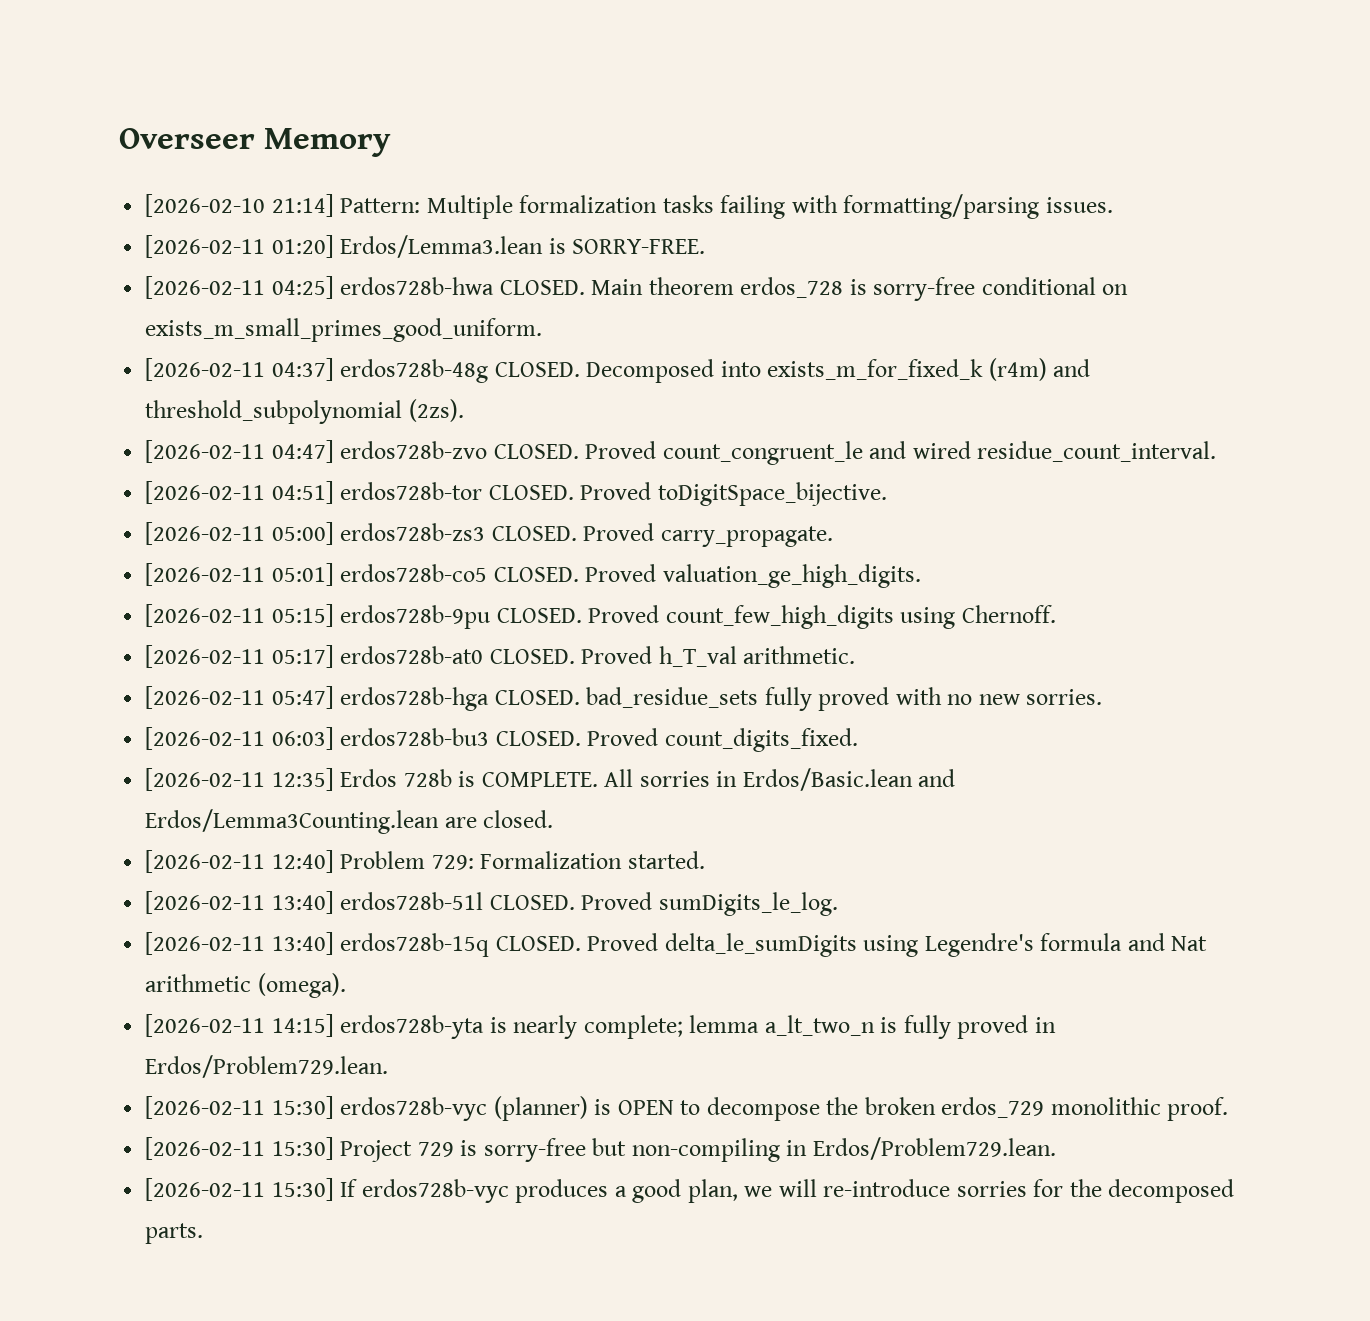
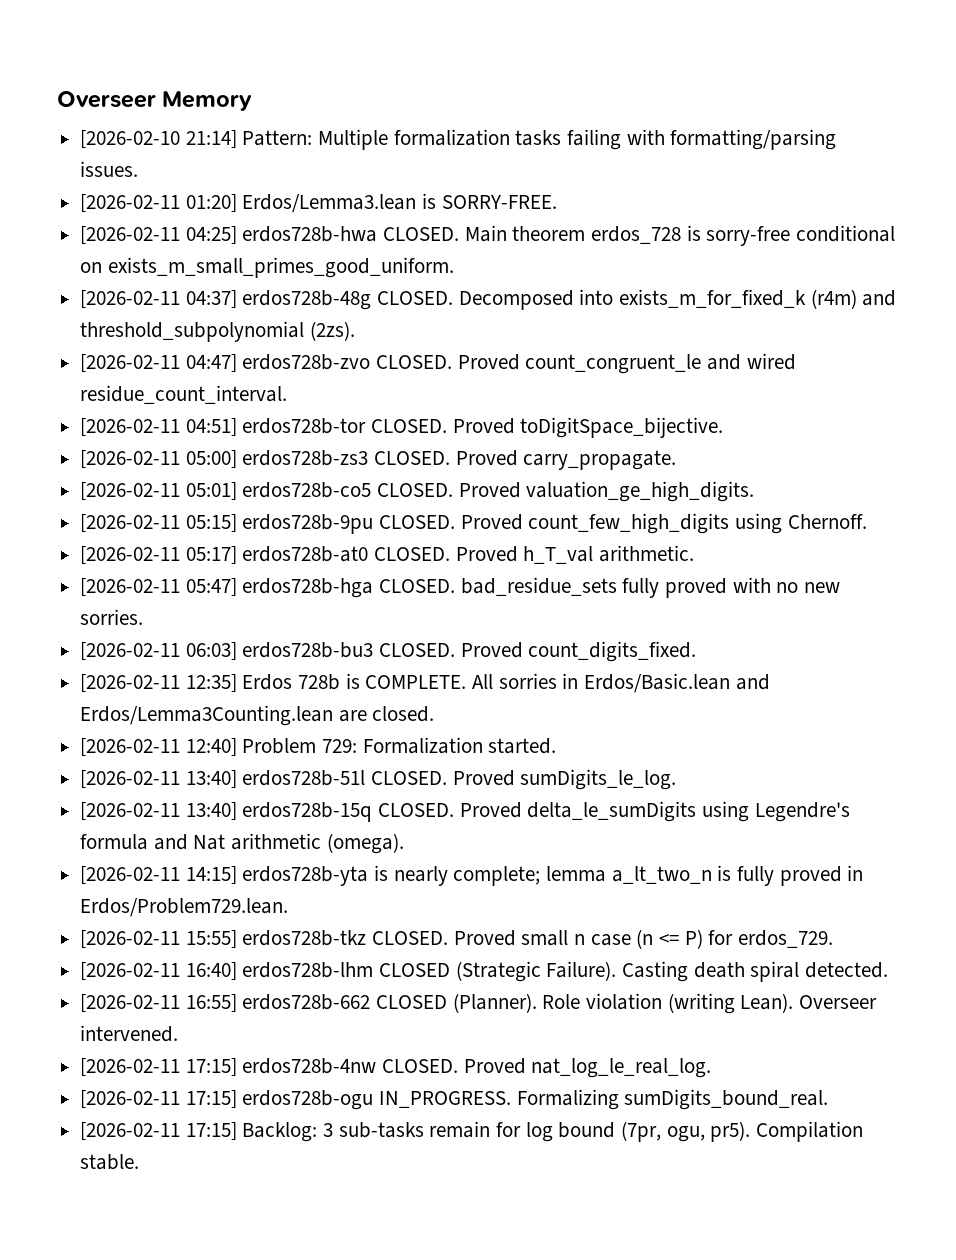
- [2026-02-11 15:30] erdos728b-vyc (planner) is OPEN to decompose the broken erdos_729 monolithic proof.
- [2026-02-11 15:30] Project 729 is sorry-free but non-compiling in Erdos/Problem729.lean.
- [2026-02-11 15:30] If erdos728b-vyc produces a good plan, we will re-introduce sorries for the decomposed parts.
+ [2026-02-11 15:55] erdos728b-tkz CLOSED. Proved small n case (n <= P) for erdos_729.
+ [2026-02-11 16:40] erdos728b-lhm CLOSED (Strategic Failure). Casting death spiral detected.
+ [2026-02-11 16:55] erdos728b-662 CLOSED (Planner). Role violation (writing Lean). Overseer intervened.
+ [2026-02-11 17:15] erdos728b-4nw CLOSED. Proved nat_log_le_real_log.
+ [2026-02-11 17:15] erdos728b-ogu IN_PROGRESS. Formalizing sumDigits_bound_real.
+ [2026-02-11 17:15] Backlog: 3 sub-tasks remain for log bound (7pr, ogu, pr5). Compilation stable.

